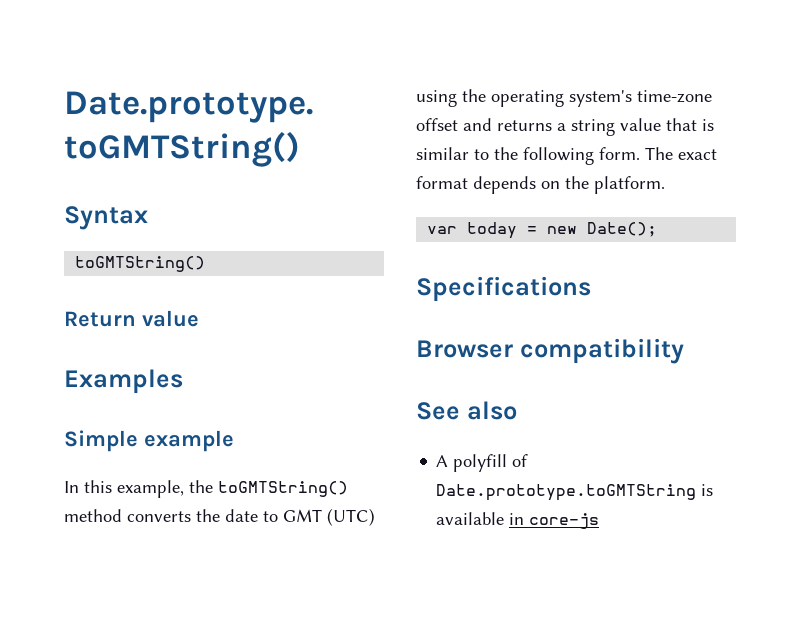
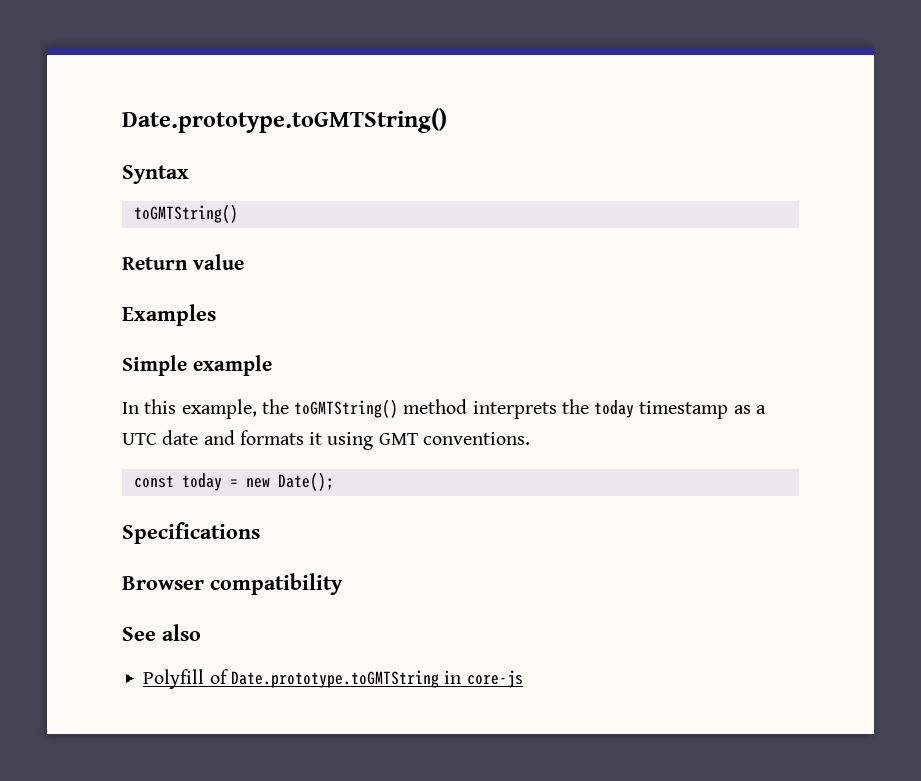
- In this example, the toGMTString() method converts the date to GMT (UTC) using the operating system's time-zone offset and returns a string value that is similar to the following form. The exact format depends on the platform.
- var today = new Date();
+ In this example, the toGMTString() method interprets the today timestamp as a UTC date and formats it using GMT conventions.
+ const today = new Date();
- A polyfill of Date.prototype.toGMTString is available in core-js
+ Polyfill of Date.prototype.toGMTString in core-js

